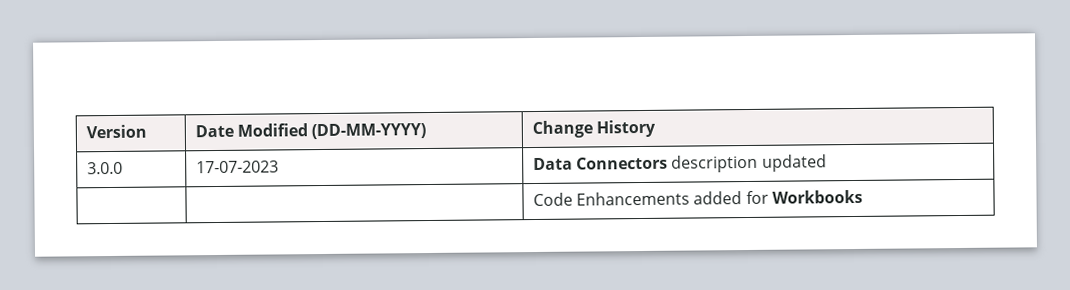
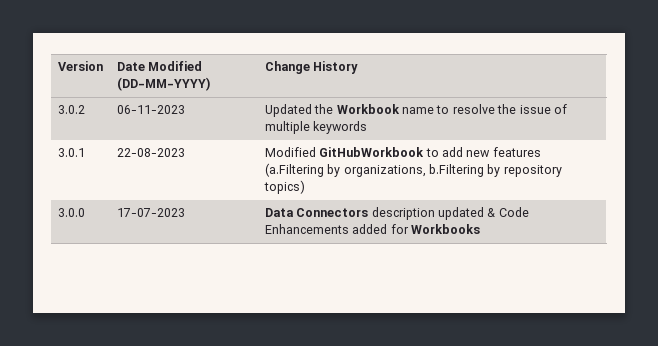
+ 3.0.2 | 06-11-2023 | Updated the Workbook name to resolve the issue of multiple keywords
+ 3.0.1 | 22-08-2023 | Modified GitHubWorkbook to add new features (a.Filtering by organizations, b.Filtering by repository topics)
- 3.0.0 | 17-07-2023 | Data Connectors description updated
- | | Code Enhancements added for Workbooks
+ 3.0.0 | 17-07-2023 | Data Connectors description updated & Code Enhancements added for Workbooks

